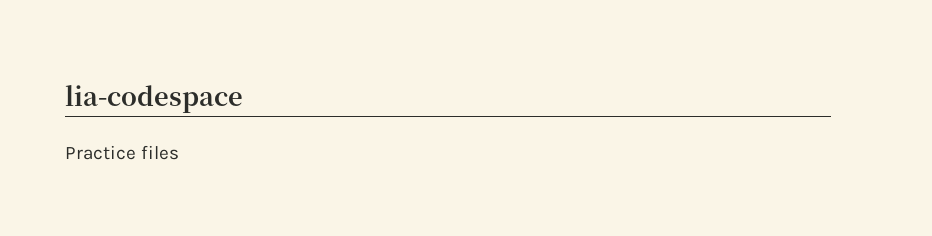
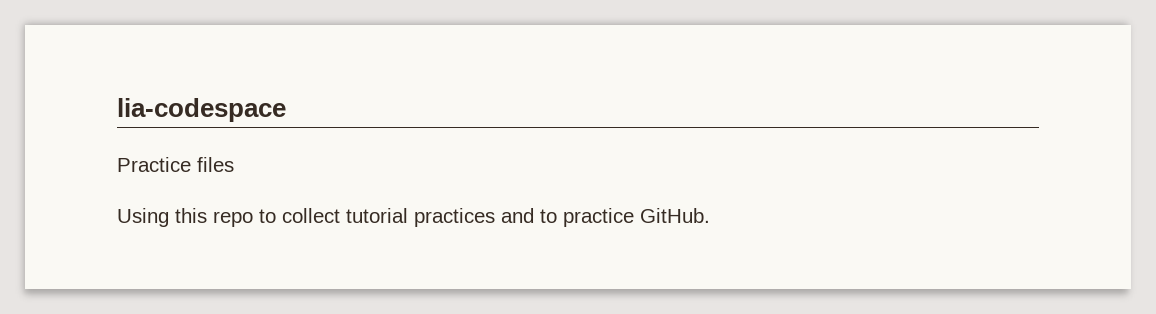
+ Using this repo to collect tutorial practices and to practice GitHub.

